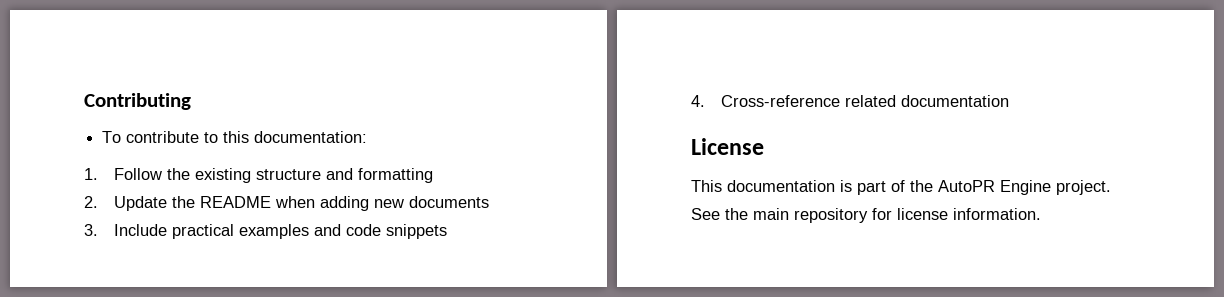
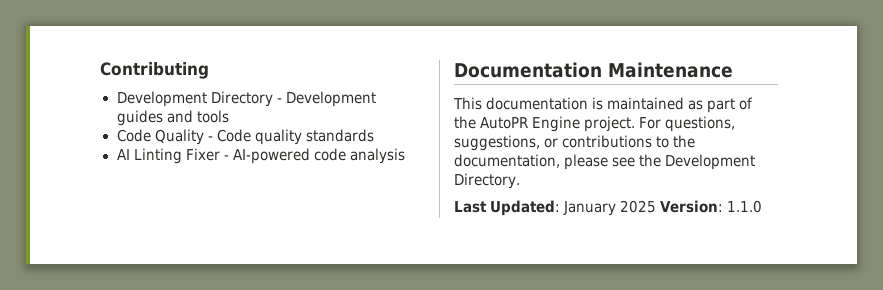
- To contribute to this documentation:
- 1. Follow the existing structure and formatting
- 2. Update the README when adding new documents
- 3. Include practical examples and code snippets
- 4. Cross-reference related documentation
- License
+ Development Directory - Development guides and tools
+ Code Quality - Code quality standards
+ AI Linting Fixer - AI-powered code analysis
+ Documentation Maintenance
- This documentation is part of the AutoPR Engine project.
+ This documentation is maintained as part of the AutoPR Engine project.
- See the main repository for license information.
+ For questions, suggestions, or contributions to the documentation, please see the Development Directory.
+ Last Updated: January 2025 Version: 1.1.0

